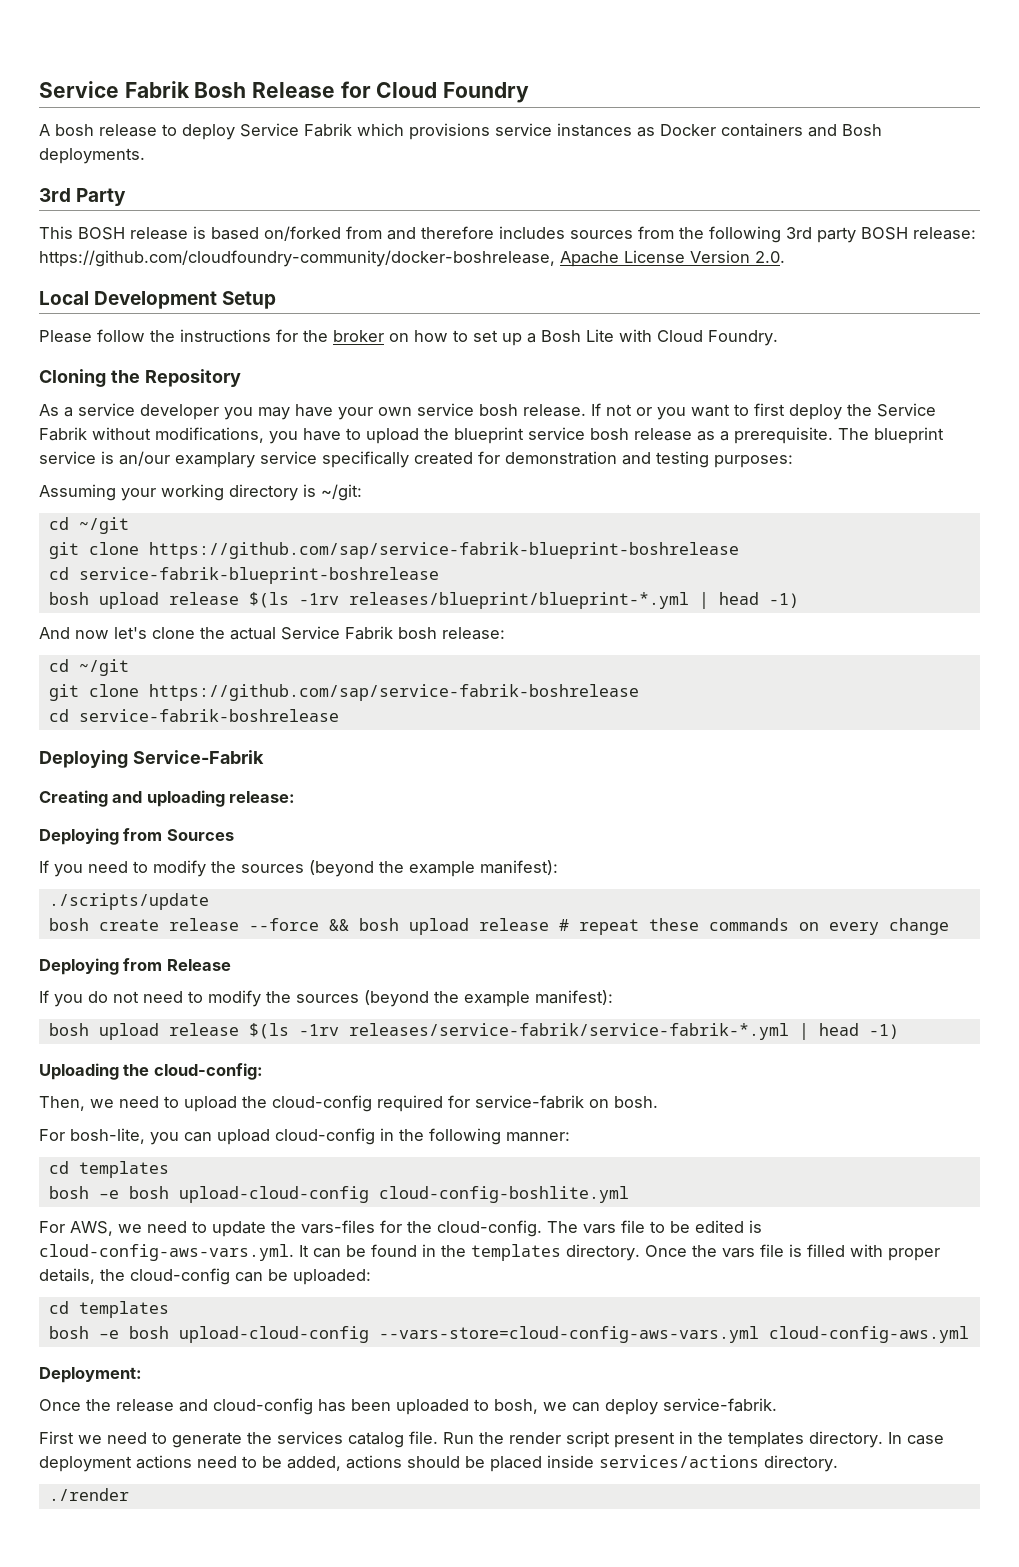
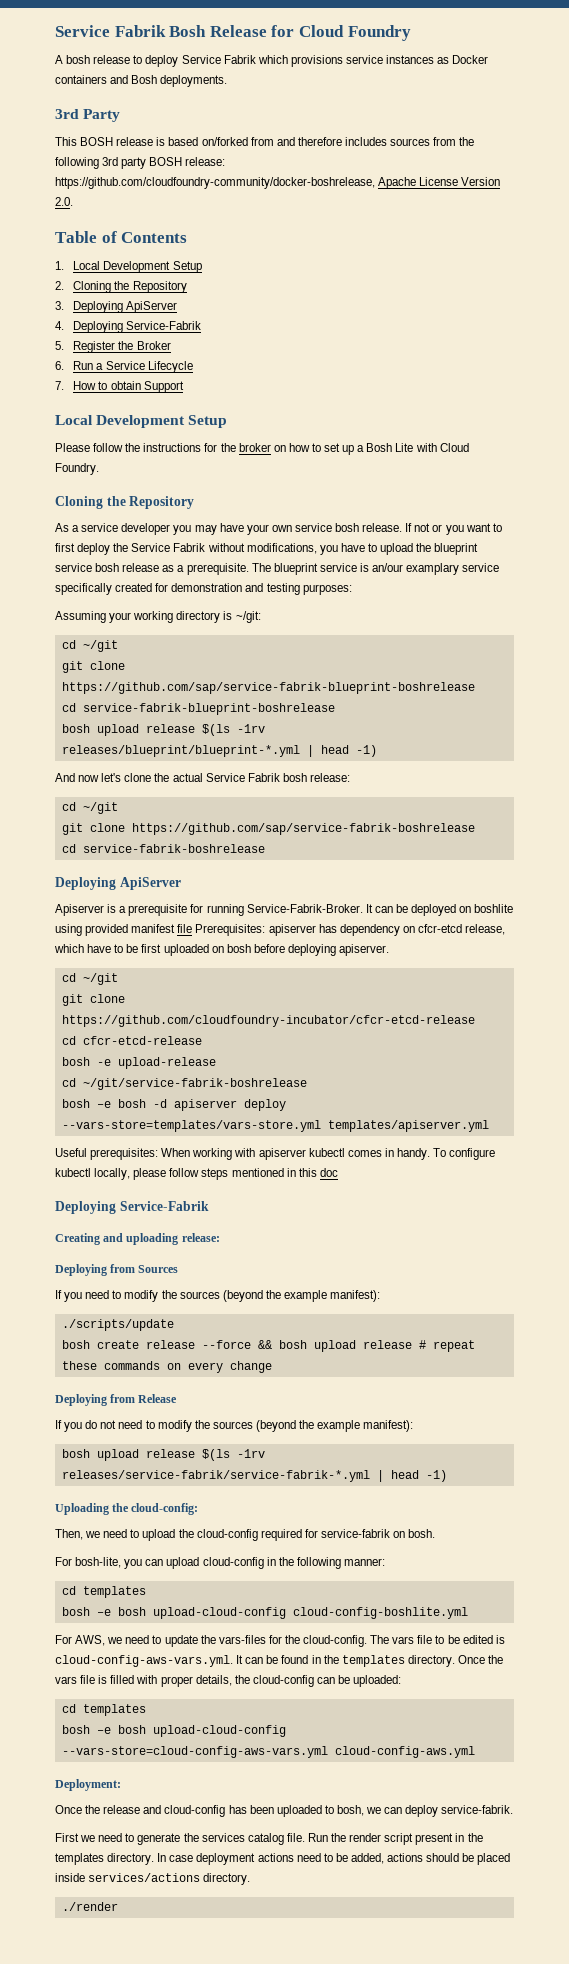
+ Table of Contents
+ 1. Local Development Setup
+ 2. Cloning the Repository
+ 3. Deploying ApiServer
+ 4. Deploying Service-Fabrik
+ 5. Register the Broker
+ 6. Run a Service Lifecycle
+ 7. How to obtain Support
  cd service-fabrik-boshrelease
+ Deploying ApiServer
+ Apiserver is a prerequisite for running Service-Fabrik-Broker. It can be deployed on boshlite using provided manifest file Prerequisites: apiserver has dependency on cfcr-etcd release, which have to be first uploaded on bosh before deploying apiserver.
+ cd ~/git
+ git clone https://github.com/cloudfoundry-incubator/cfcr-etcd-release
+ cd cfcr-etcd-release
+ bosh -e upload-release
+ cd ~/git/service-fabrik-boshrelease
+ bosh –e bosh -d apiserver deploy --vars-store=templates/vars-store.yml templates/apiserver.yml
+ Useful prerequisites: When working with apiserver kubectl comes in handy. To configure kubectl locally, please follow steps mentioned in this doc

